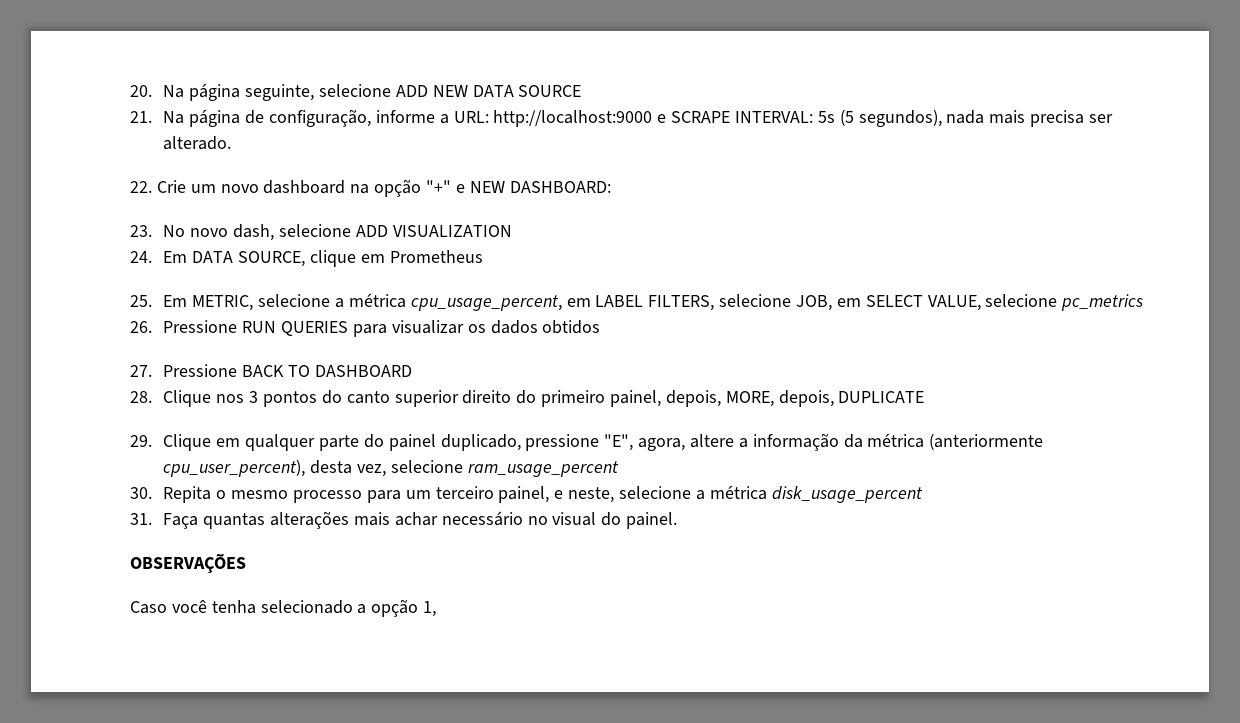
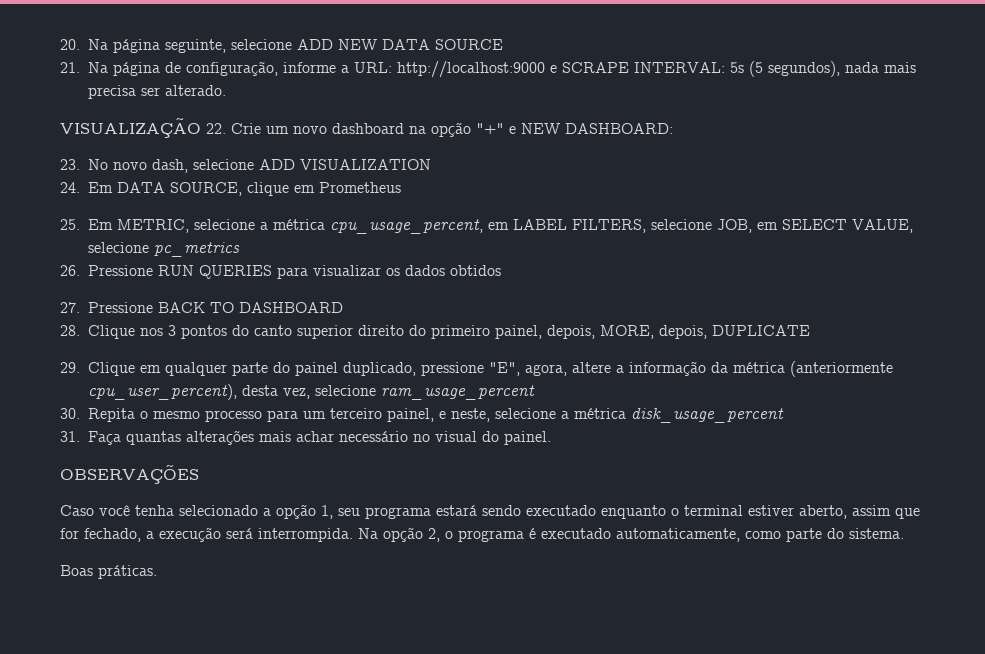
- 22. Crie um novo dashboard na opção "+" e NEW DASHBOARD:
+ VISUALIZAÇÃO 22. Crie um novo dashboard na opção "+" e NEW DASHBOARD:
- Caso você tenha selecionado a opção 1,
+ Caso você tenha selecionado a opção 1, seu programa estará sendo executado enquanto o terminal estiver aberto, assim que for fechado, a execução será interrompida. Na opção 2, o programa é executado automaticamente, como parte do sistema.
+ Boas práticas.

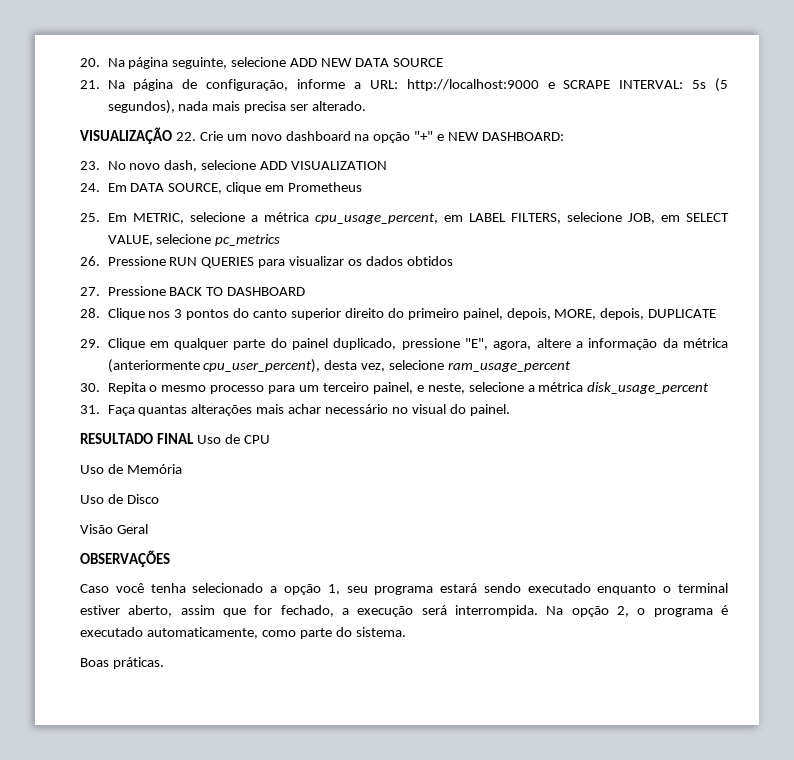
+ RESULTADO FINAL Uso de CPU
+ Uso de Memória
+ Uso de Disco
+ Visão Geral

